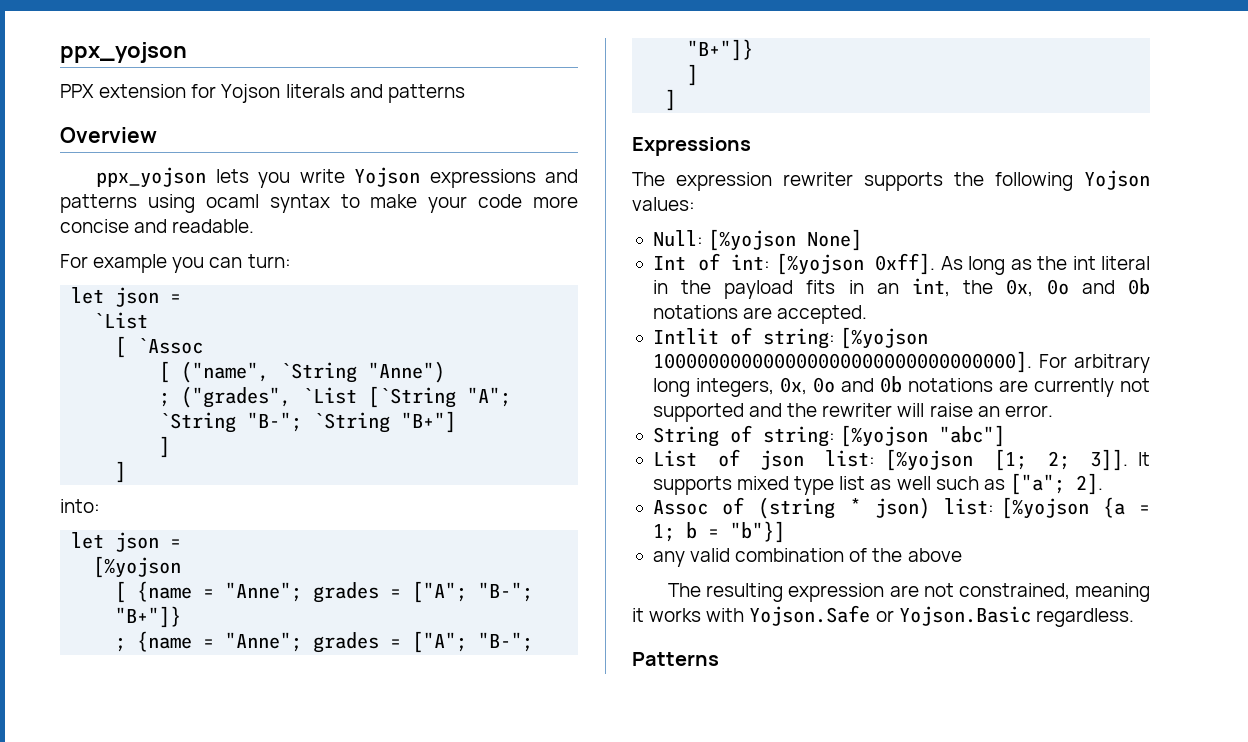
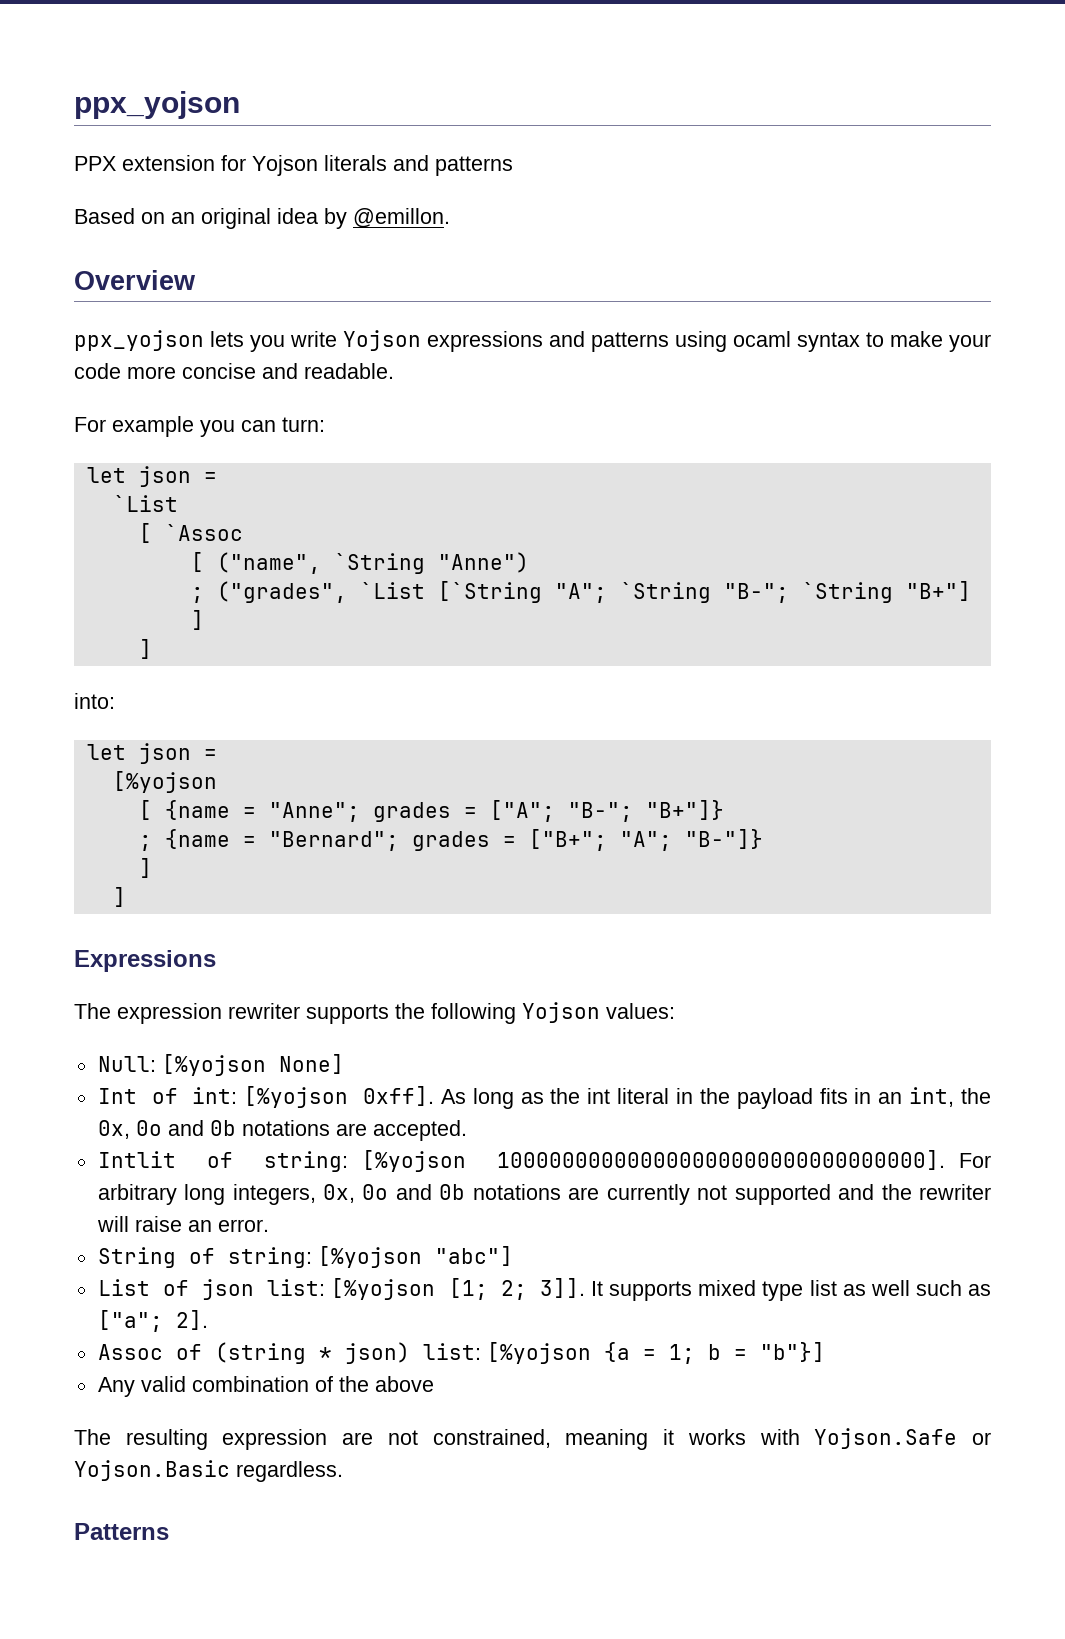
+ Based on an original idea by @emillon.
- ; {name = "Anne"; grades = ["A"; "B-"; "B+"]}
+ ; {name = "Bernard"; grades = ["B+"; "A"; "B-"]}
- any valid combination of the above
+ Any valid combination of the above

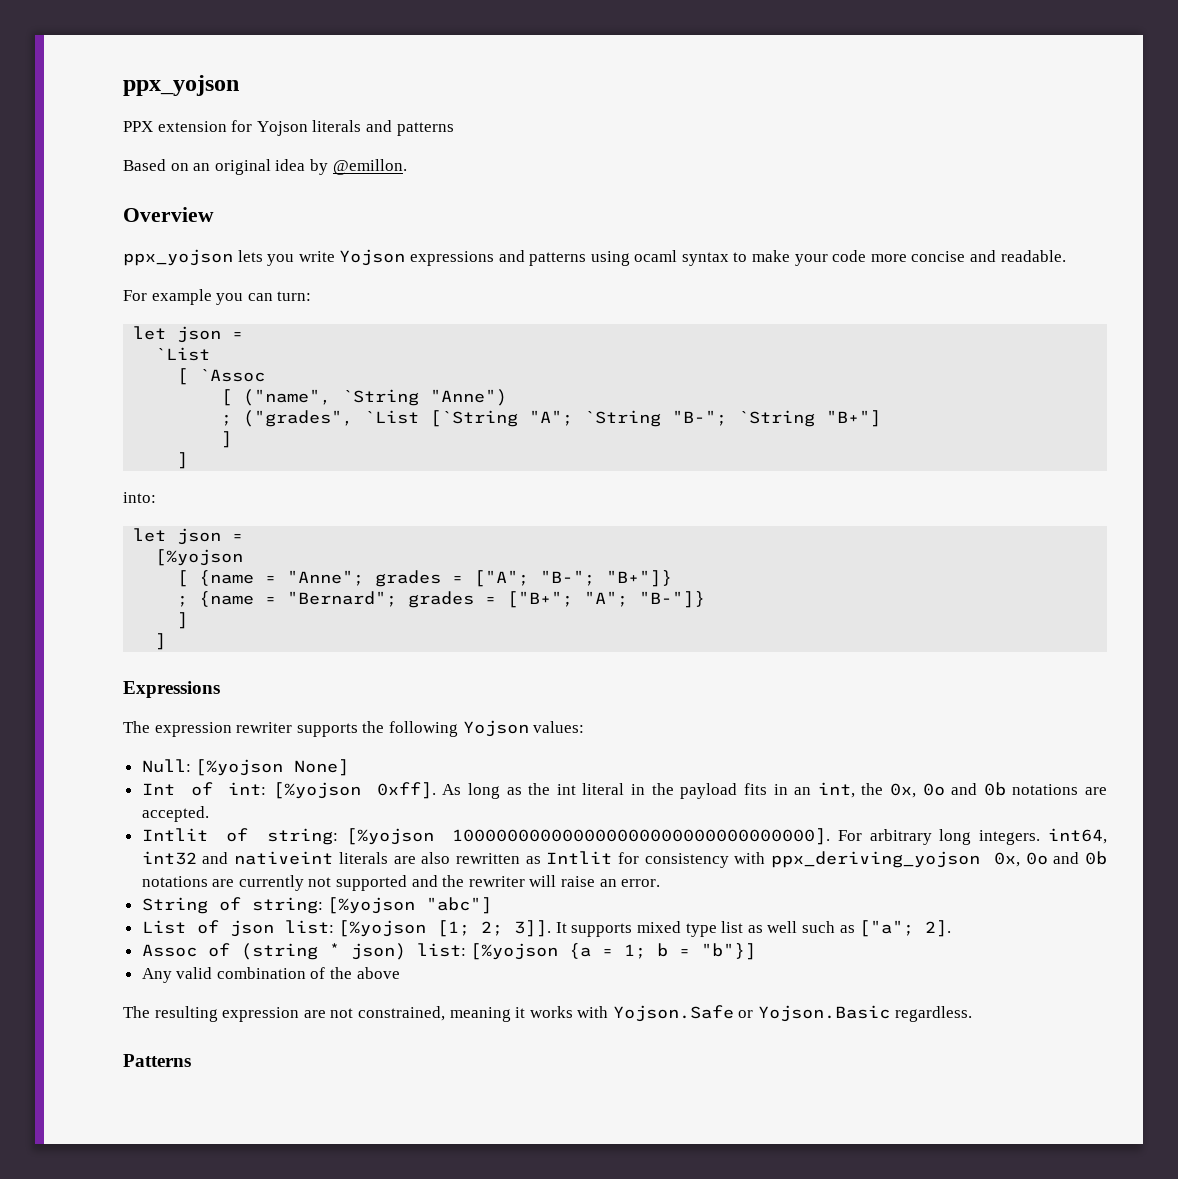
- For arbitrary long integers, 0x, 0o and 0b notations are currently not supported and the rewriter will raise an error.
+ For arbitrary long integers. int64, int32 and nativeint literals are also rewritten as Intlit for consistency with ppx_deriving_yojson 0x, 0o and 0b notations are currently not supported and the rewriter will raise an error.

